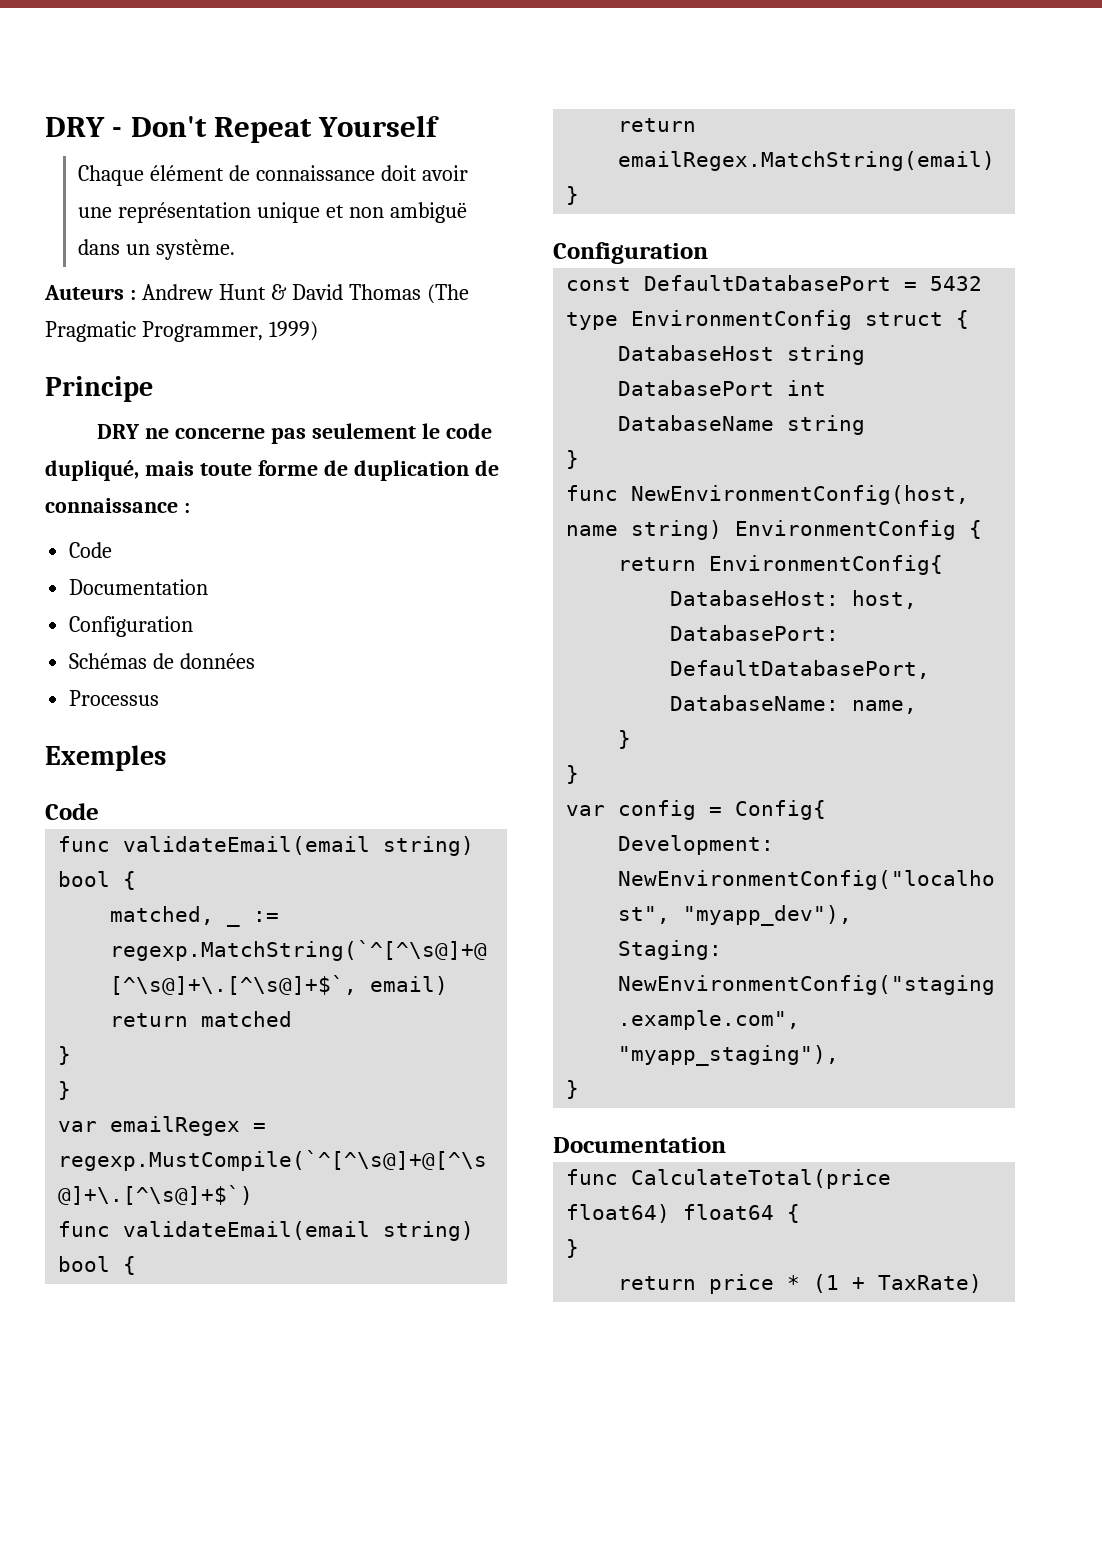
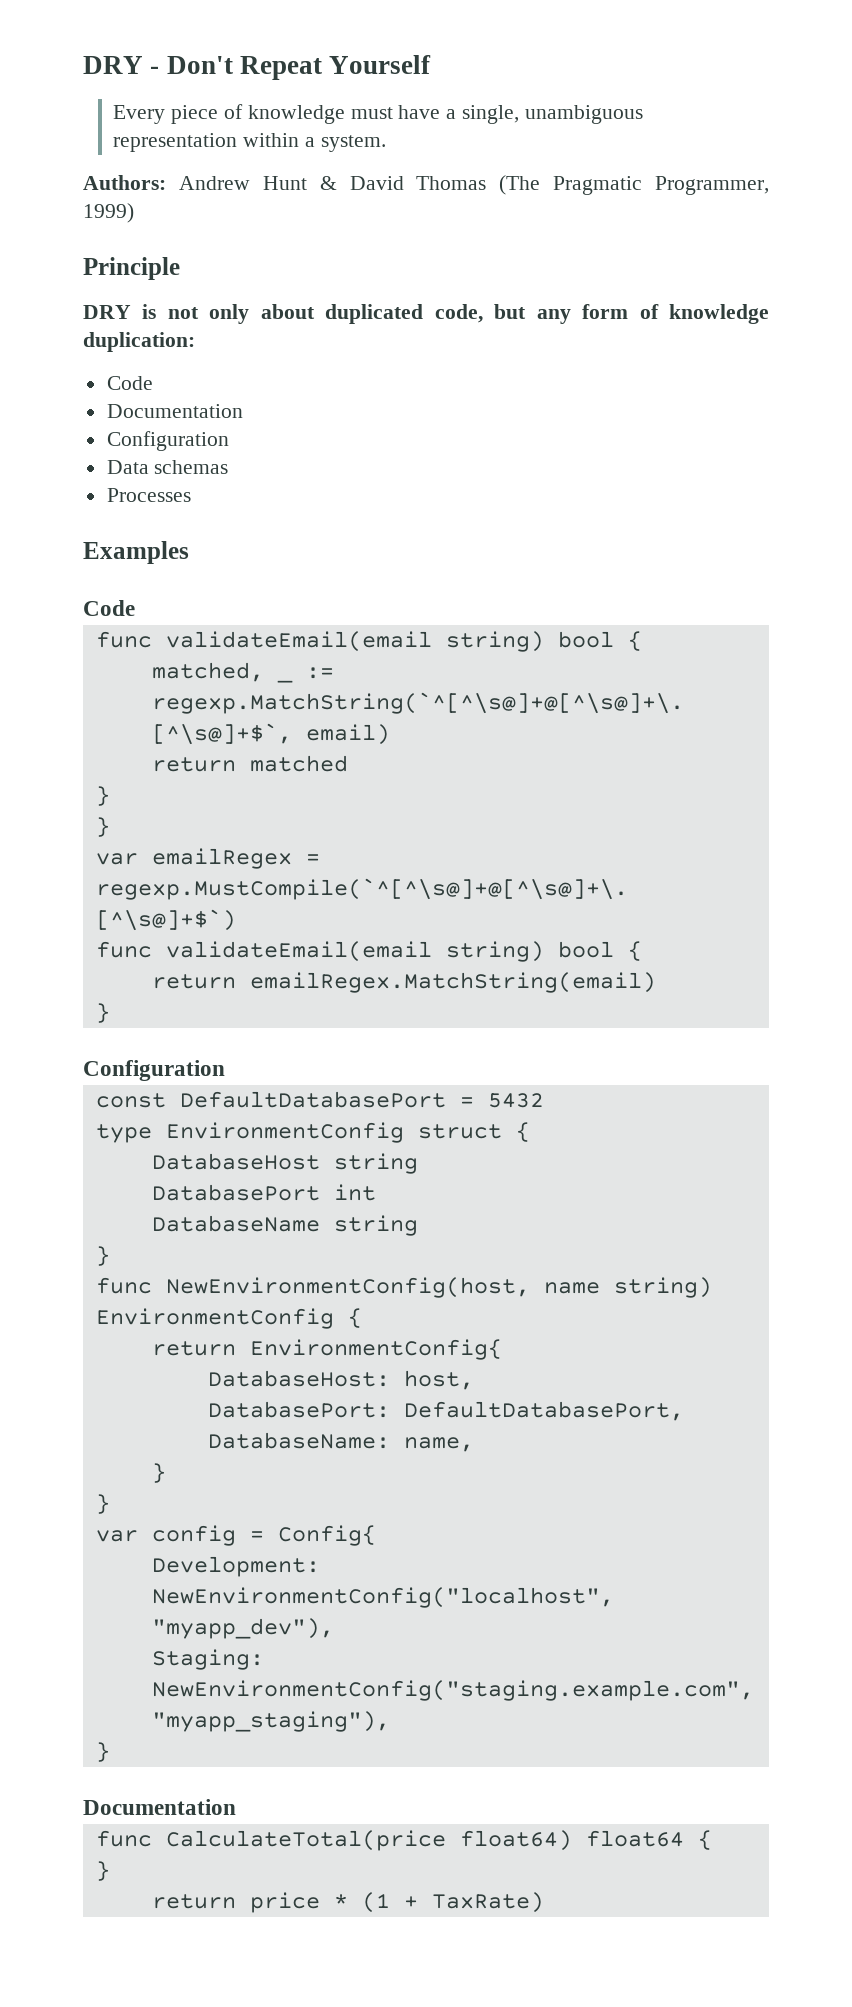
- Chaque élément de connaissance doit avoir une représentation unique et non ambiguë dans un système.
- Auteurs : Andrew Hunt & David Thomas (The Pragmatic Programmer, 1999)
+ Every piece of knowledge must have a single, unambiguous representation within a system.
+ Authors: Andrew Hunt & David Thomas (The Pragmatic Programmer, 1999)
- Principe
- DRY ne concerne pas seulement le code dupliqué, mais toute forme de duplication de connaissance :
+ Principle
+ DRY is not only about duplicated code, but any form of knowledge duplication:
  Code
  Documentation
  Configuration
- Schémas de données
- Processus
- Exemples
+ Data schemas
+ Processes
+ Examples

